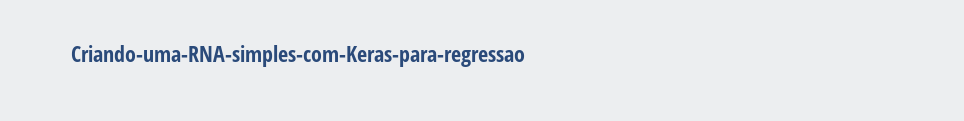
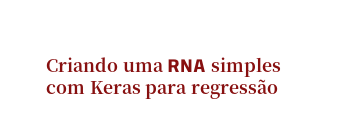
- Criando-uma-RNA-simples-com-Keras-para-regressao
+ Criando uma RNA simples com Keras para regressão

